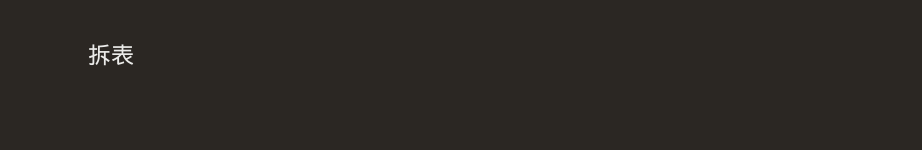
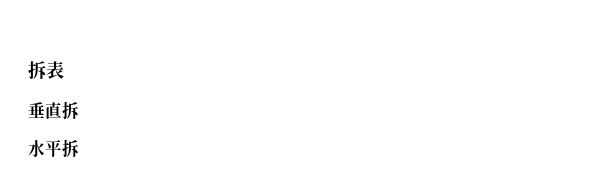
+ 垂直拆
+ 水平拆

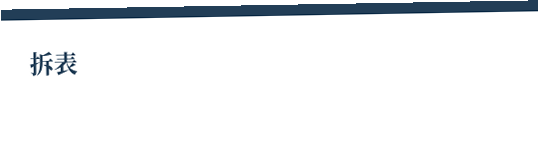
- 垂直拆
- 水平拆

